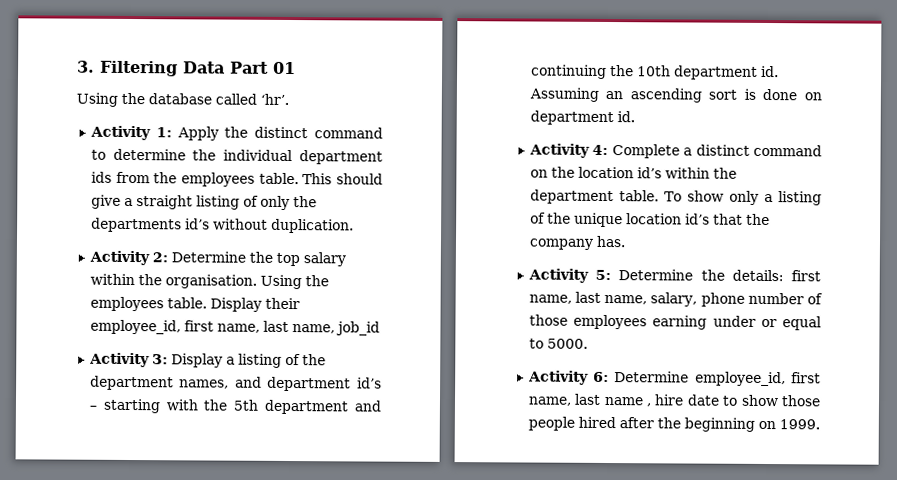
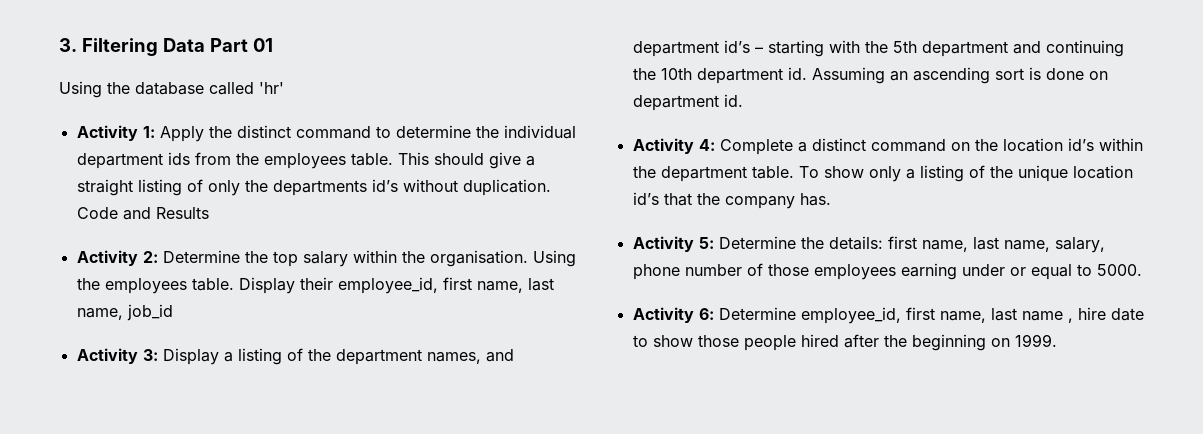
- Using the database called ‘hr’.
+ Using the database called 'hr'
+ Code and Results

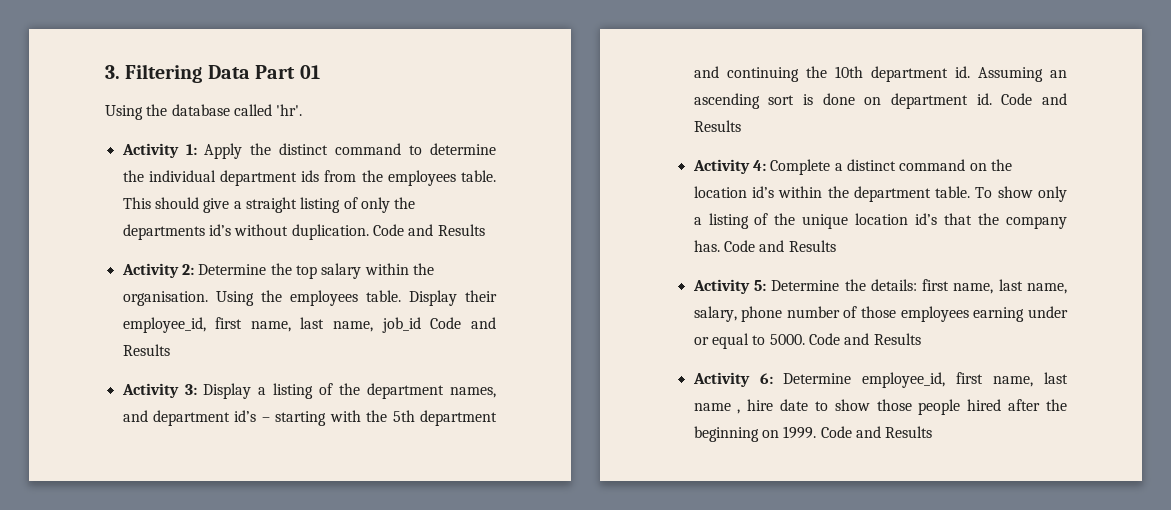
- Using the database called 'hr'
+ Using the database called 'hr'.
- Display their employee_id, first name, last name, job_id
+ Display their employee_id, first name, last name, job_id Code and Results
- Assuming an ascending sort is done on department id.
+ Assuming an ascending sort is done on department id. Code and Results
- To show only a listing of the unique location id’s that the company has.
+ To show only a listing of the unique location id’s that the company has. Code and Results
- Activity 5: Determine the details: first name, last name, salary, phone number of those employees earning under or equal to 5000.
+ Activity 5: Determine the details: first name, last name, salary, phone number of those employees earning under or equal to 5000. Code and Results
- Activity 6: Determine employee_id, first name, last name , hire date to show those people hired after the beginning on 1999.
+ Activity 6: Determine employee_id, first name, last name , hire date to show those people hired after the beginning on 1999. Code and Results

